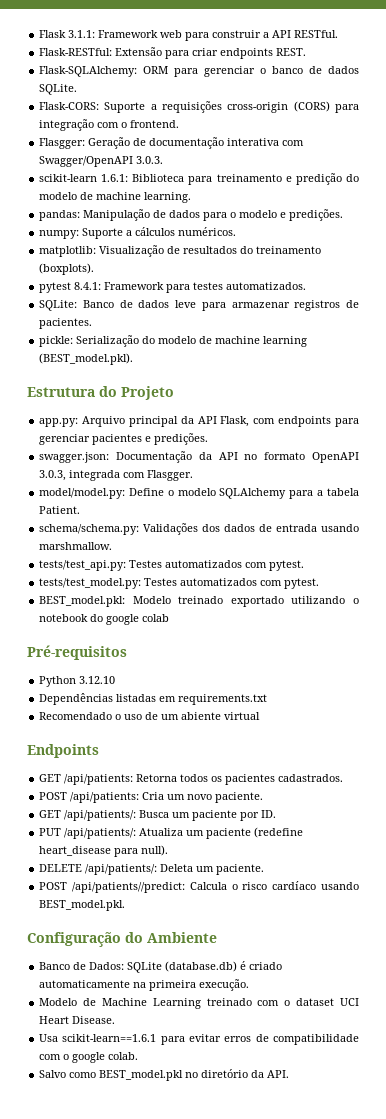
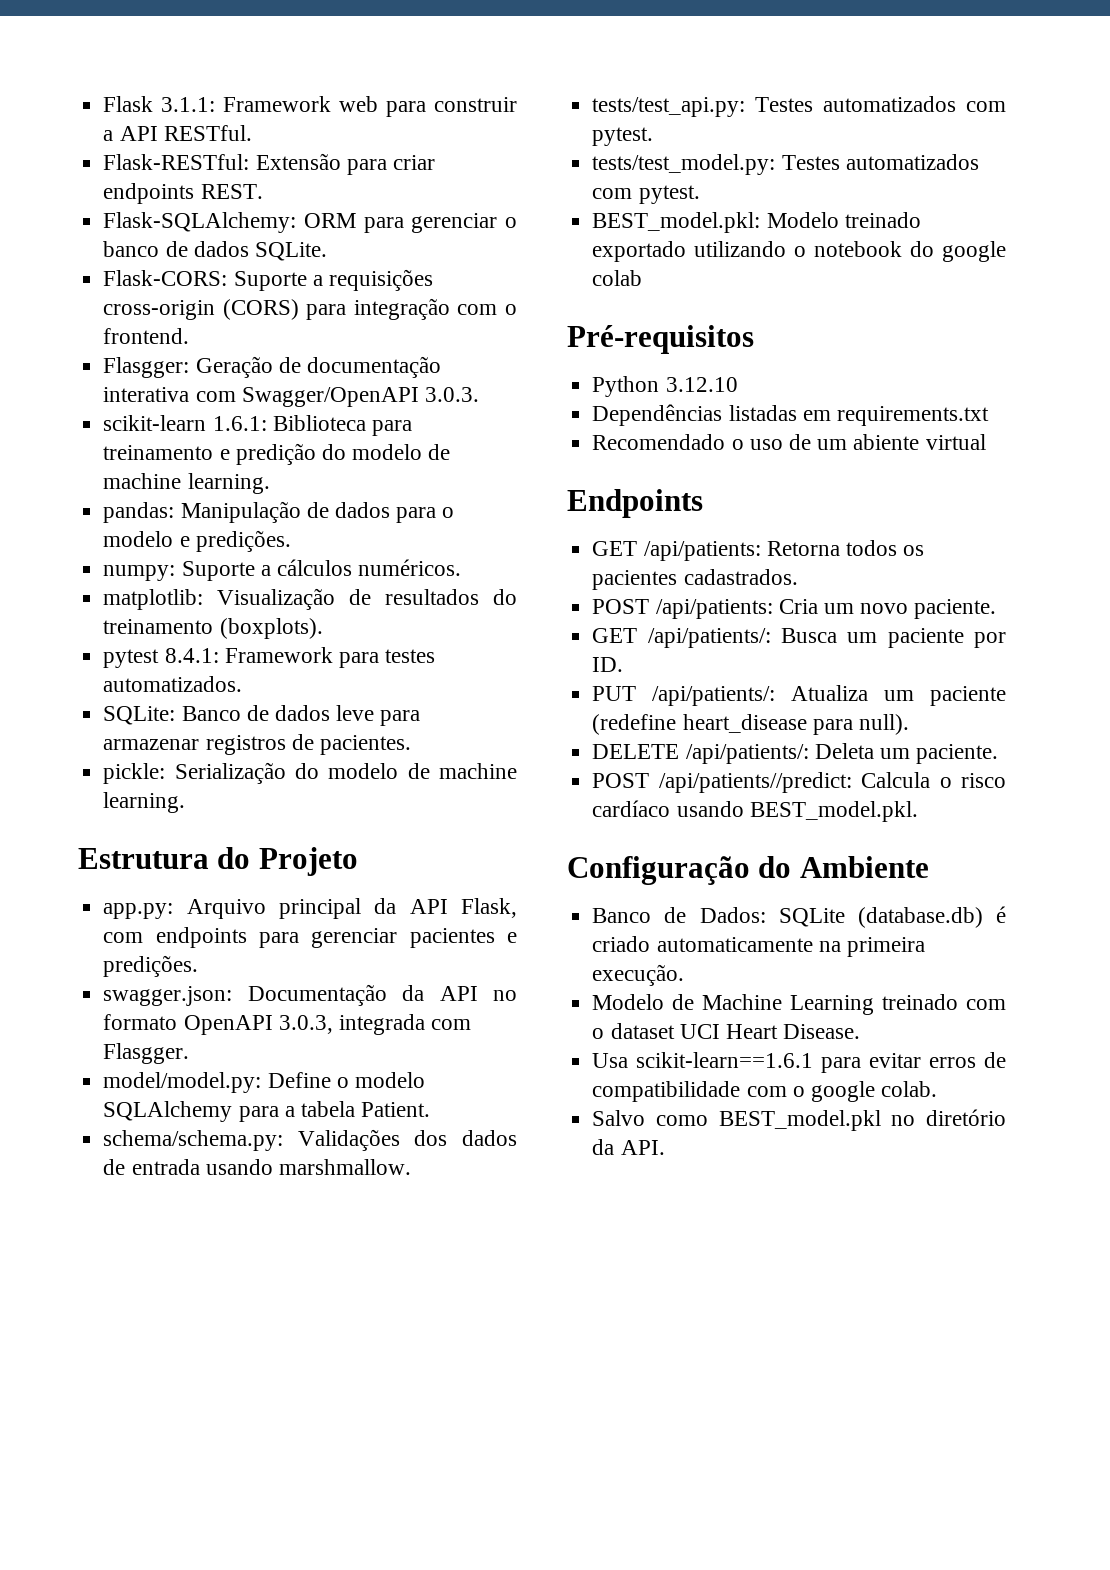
- pickle: Serialização do modelo de machine learning (BEST_model.pkl).
+ pickle: Serialização do modelo de machine learning.

